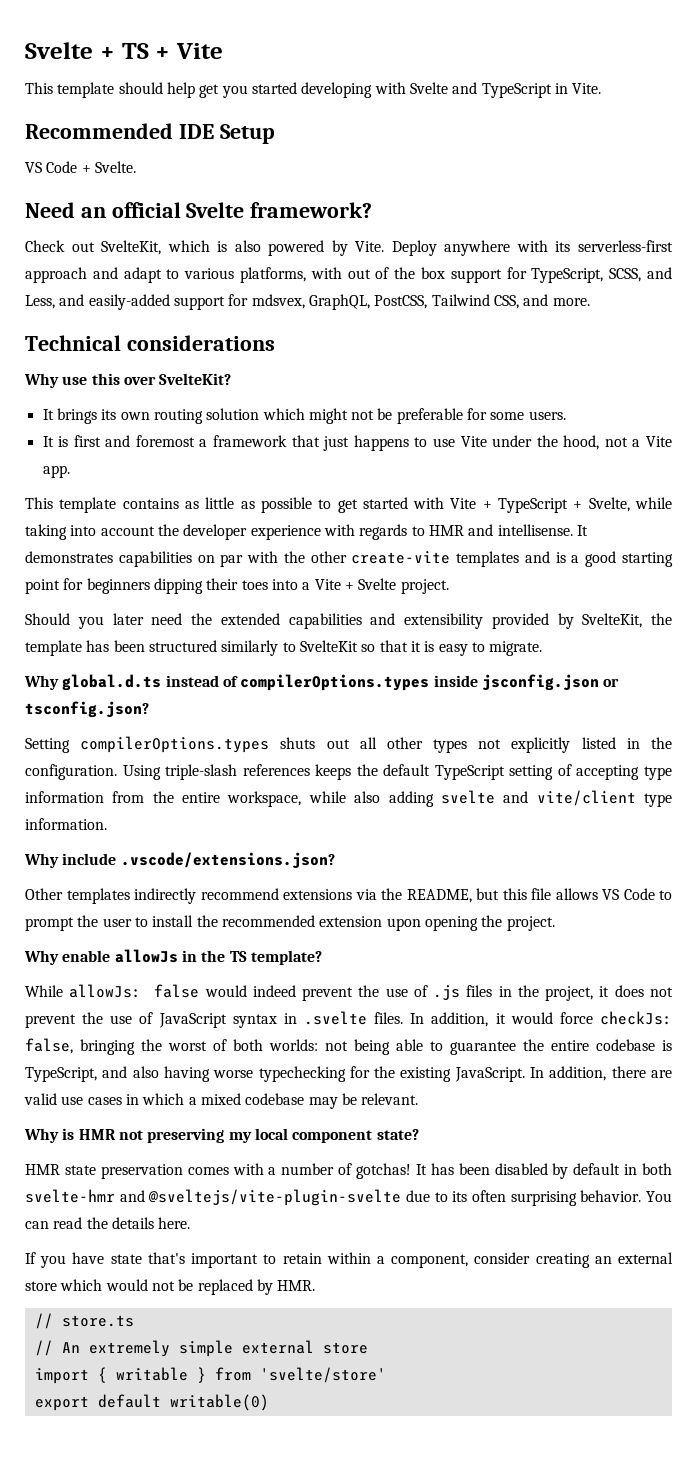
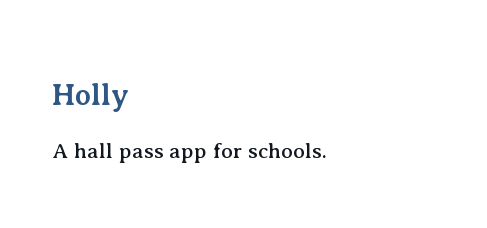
- Svelte + TS + Vite
- This template should help get you started developing with Svelte and TypeScript in Vite.
- Recommended IDE Setup
- VS Code + Svelte.
- Need an official Svelte framework?
- Check out SvelteKit, which is also powered by Vite. Deploy anywhere with its serverless-first approach and adapt to various platforms, with out of the box support for TypeScript, SCSS, and Less, and easily-added support for mdsvex, GraphQL, PostCSS, Tailwind CSS, and more.
- Technical considerations
- Why use this over SvelteKit?
- It brings its own routing solution which might not be preferable for some users.
- It is first and foremost a framework that just happens to use Vite under the hood, not a Vite app.
- This template contains as little as possible to get started with Vite + TypeScript + Svelte, while taking into account the developer experience with regards to HMR and intellisense. It demonstrates capabilities on par with the other create-vite templates and is a good starting point for beginners dipping their toes into a Vite + Svelte project.
- Should you later need the extended capabilities and extensibility provided by SvelteKit, the template has been structured similarly to SvelteKit so that it is easy to migrate.
- Why global.d.ts instead of compilerOptions.types inside jsconfig.json or tsconfig.json?
- Setting compilerOptions.types shuts out all other types not explicitly listed in the configuration. Using triple-slash references keeps the default TypeScript setting of accepting type information from the entire workspace, while also adding svelte and vite/client type information.
- Why include .vscode/extensions.json?
- Other templates indirectly recommend extensions via the README, but this file allows VS Code to prompt the user to install the recommended extension upon opening the project.
- Why enable allowJs in the TS template?
- While allowJs: false would indeed prevent the use of .js files in the project, it does not prevent the use of JavaScript syntax in .svelte files. In addition, it would force checkJs: false, bringing the worst of both worlds: not being able to guarantee the entire codebase is TypeScript, and also having worse typechecking for the existing JavaScript. In addition, there are valid use cases in which a mixed codebase may be relevant.
- Why is HMR not preserving my local component state?
- HMR state preservation comes with a number of gotchas! It has been disabled by default in both svelte-hmr and @sveltejs/vite-plugin-svelte due to its often surprising behavior. You can read the details here.
- If you have state that's important to retain within a component, consider creating an external store which would not be replaced by HMR.
- // store.ts
- // An extremely simple external store
- import { writable } from 'svelte/store'
- export default writable(0)
+ Holly
+ A hall pass app for schools.

